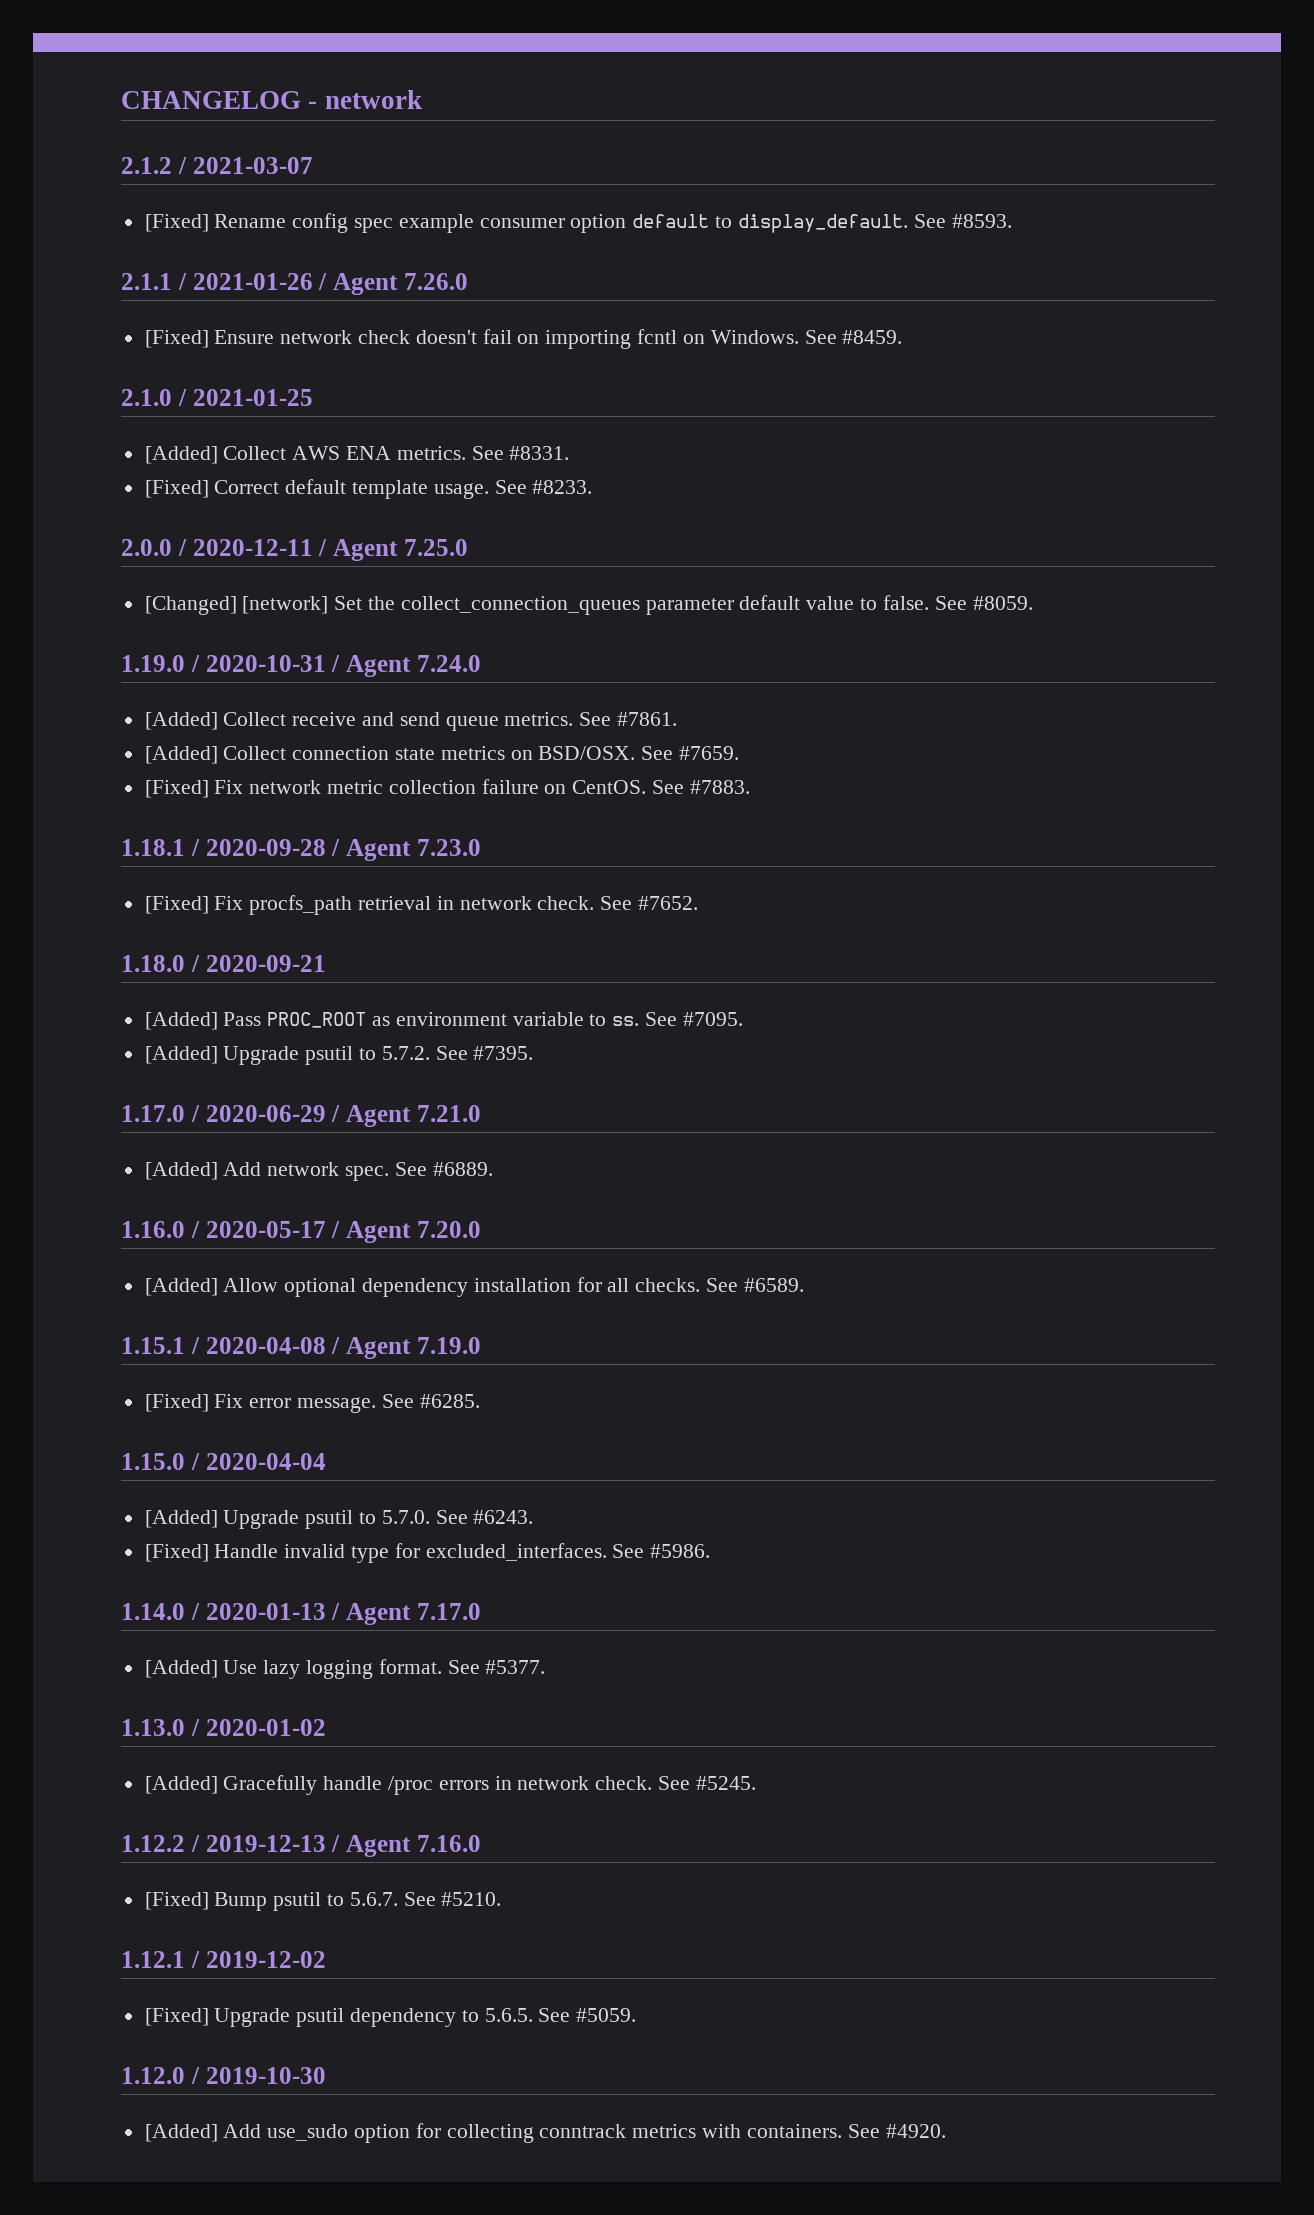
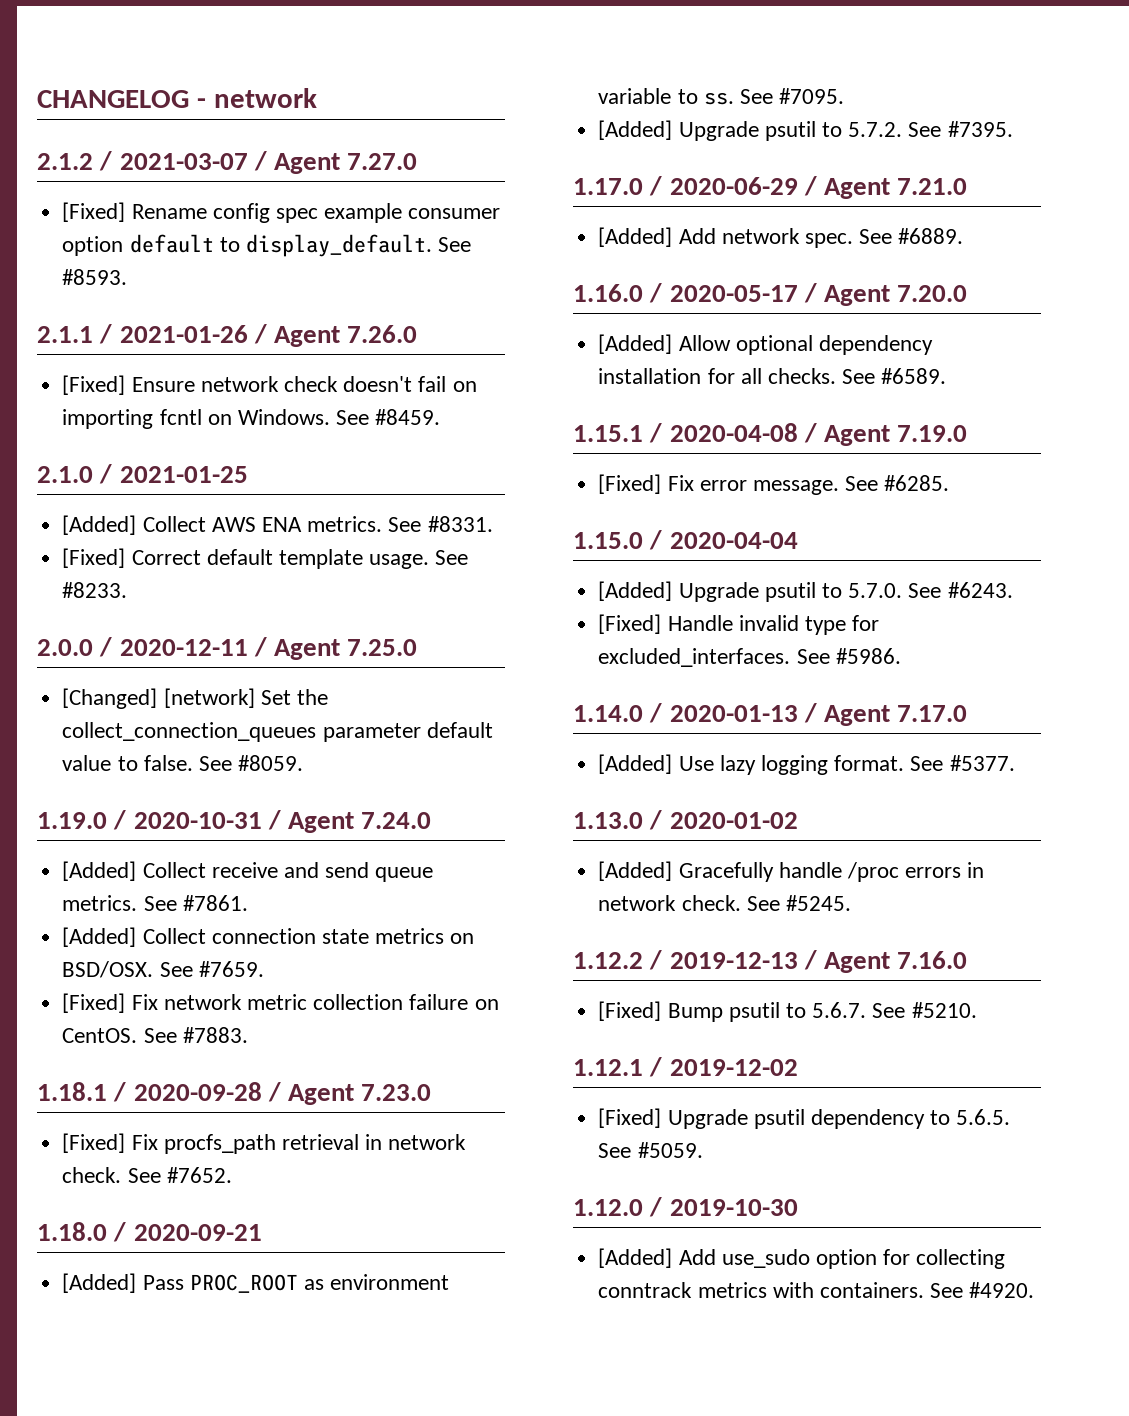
- 2.1.2 / 2021-03-07
+ 2.1.2 / 2021-03-07 / Agent 7.27.0

